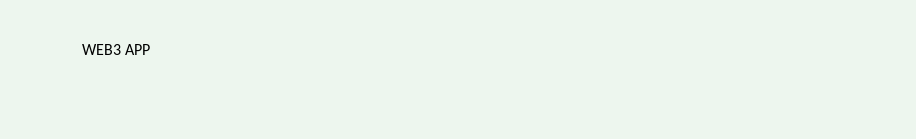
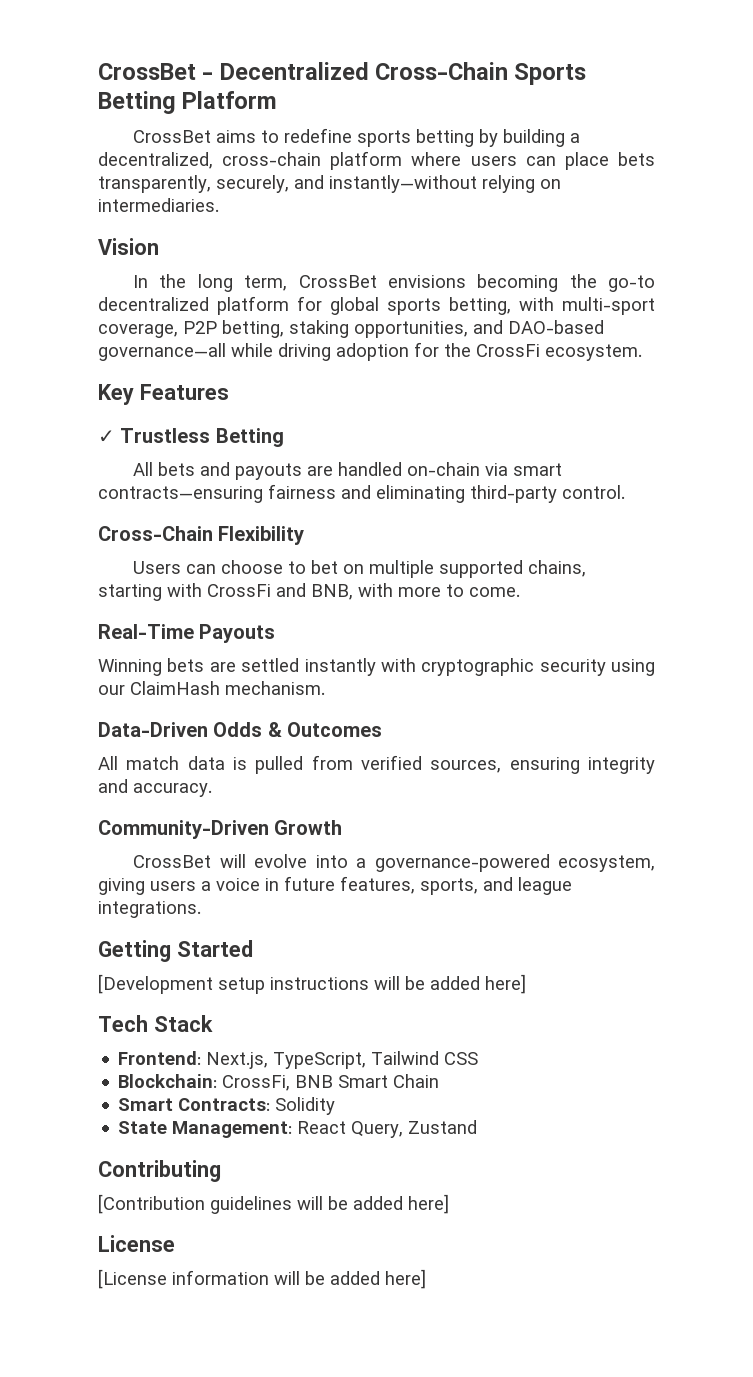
- WEB3 APP
+ CrossBet - Decentralized Cross-Chain Sports Betting Platform
+ CrossBet aims to redefine sports betting by building a decentralized, cross-chain platform where users can place bets transparently, securely, and instantly—without relying on intermediaries.
+ Vision
+ In the long term, CrossBet envisions becoming the go-to decentralized platform for global sports betting, with multi-sport coverage, P2P betting, staking opportunities, and DAO-based governance—all while driving adoption for the CrossFi ecosystem.
+ Key Features
+ ✓ Trustless Betting
+ All bets and payouts are handled on-chain via smart contracts—ensuring fairness and eliminating third-party control.
+ Cross-Chain Flexibility
+ Users can choose to bet on multiple supported chains, starting with CrossFi and BNB, with more to come.
+ Real-Time Payouts
+ Winning bets are settled instantly with cryptographic security using our ClaimHash mechanism.
+ Data-Driven Odds & Outcomes
+ All match data is pulled from verified sources, ensuring integrity and accuracy.
+ Community-Driven Growth
+ CrossBet will evolve into a governance-powered ecosystem, giving users a voice in future features, sports, and league integrations.
+ Getting Started
+ [Development setup instructions will be added here]
+ Tech Stack
+ Frontend: Next.js, TypeScript, Tailwind CSS
+ Blockchain: CrossFi, BNB Smart Chain
+ Smart Contracts: Solidity
+ State Management: React Query, Zustand
+ Contributing
+ [Contribution guidelines will be added here]
+ License
+ [License information will be added here]

